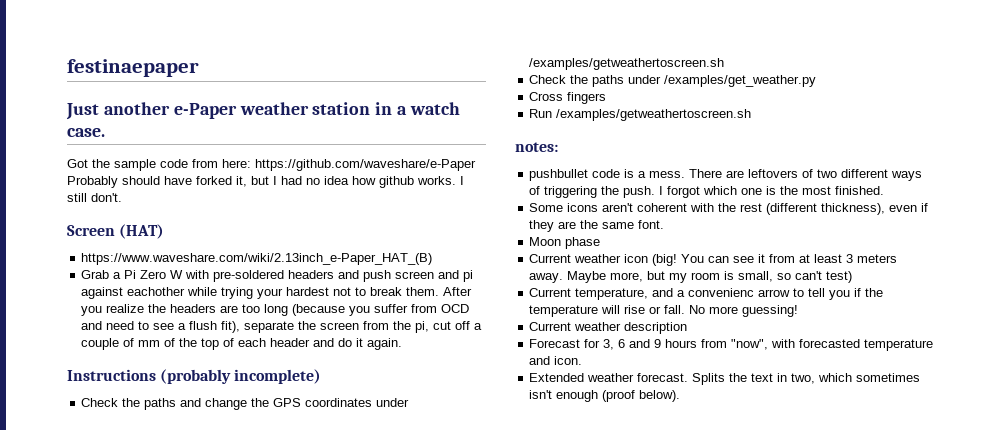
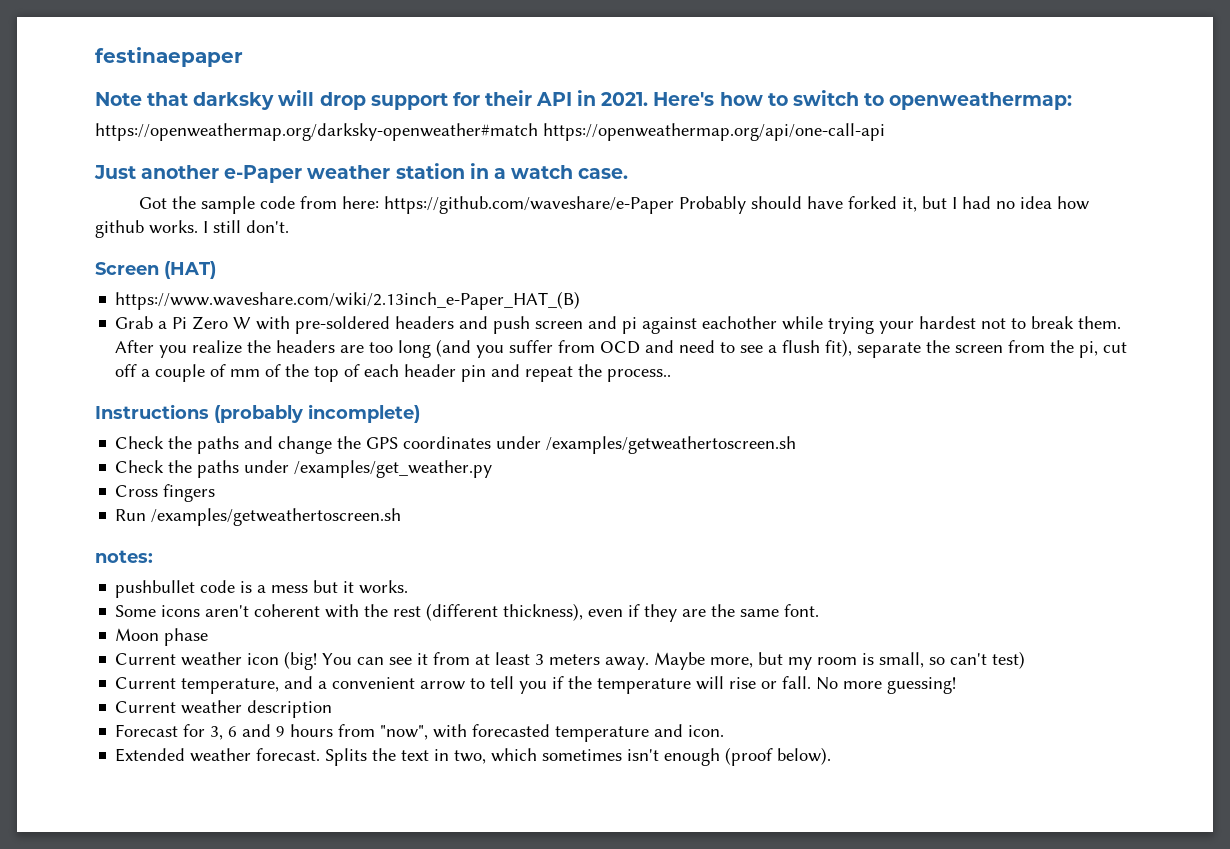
+ Note that darksky will drop support for their API in 2021. Here's how to switch to openweathermap:
+ https://openweathermap.org/darksky-openweather#match https://openweathermap.org/api/one-call-api
- After you realize the headers are too long (because you suffer from OCD and need to see a flush fit), separate the screen from the pi, cut off a couple of mm of the top of each header and do it again.
+ After you realize the headers are too long (and you suffer from OCD and need to see a flush fit), separate the screen from the pi, cut off a couple of mm of the top of each header pin and repeat the process..
- pushbullet code is a mess. There are leftovers of two different ways of triggering the push. I forgot which one is the most finished.
+ pushbullet code is a mess but it works.
- Current temperature, and a convenienc arrow to tell you if the temperature will rise or fall.
+ Current temperature, and a convenient arrow to tell you if the temperature will rise or fall.

